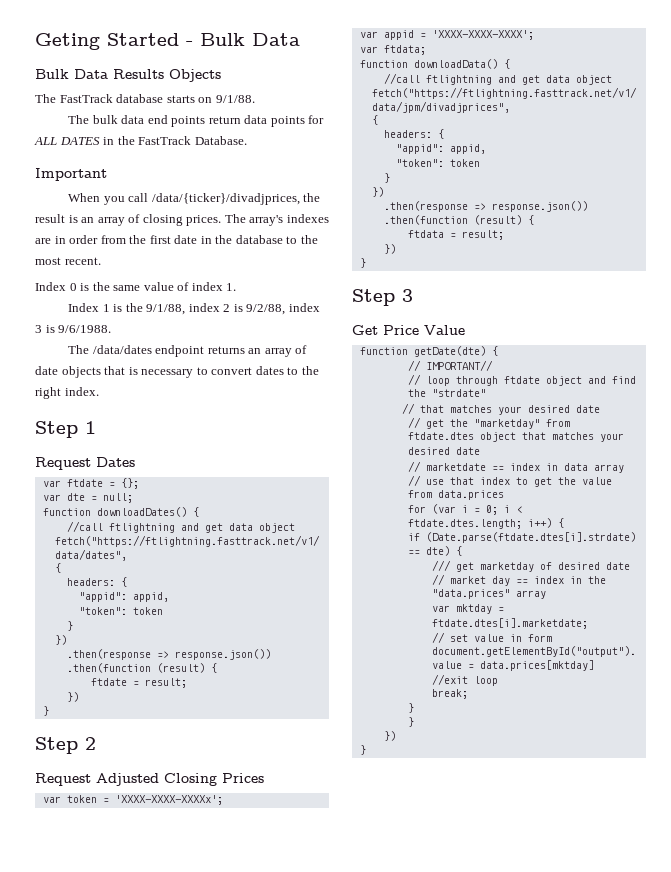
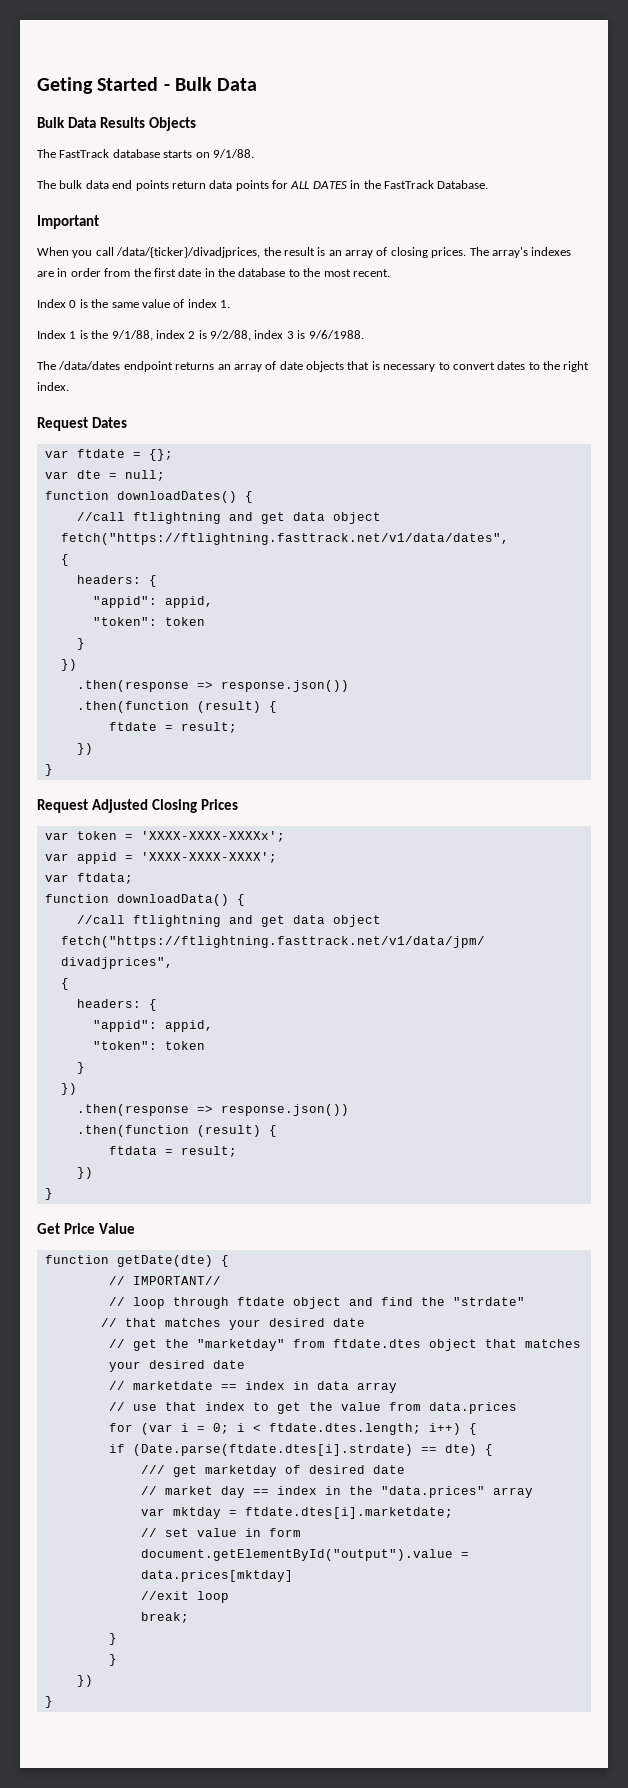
- Step 1
- Step 2
- Step 3

